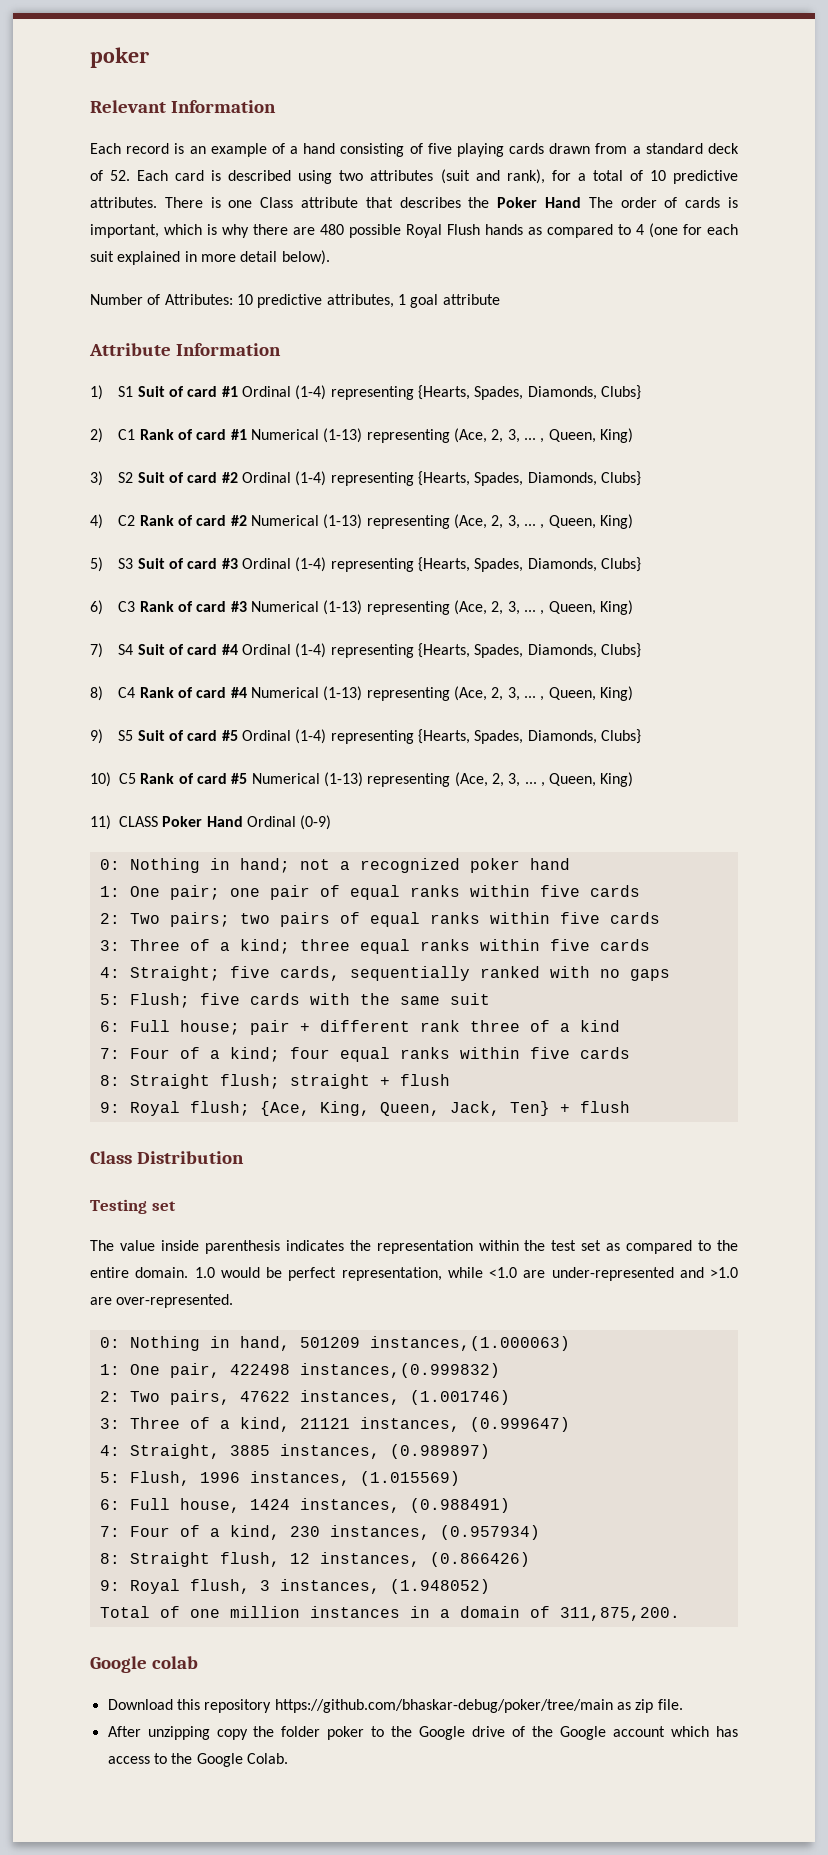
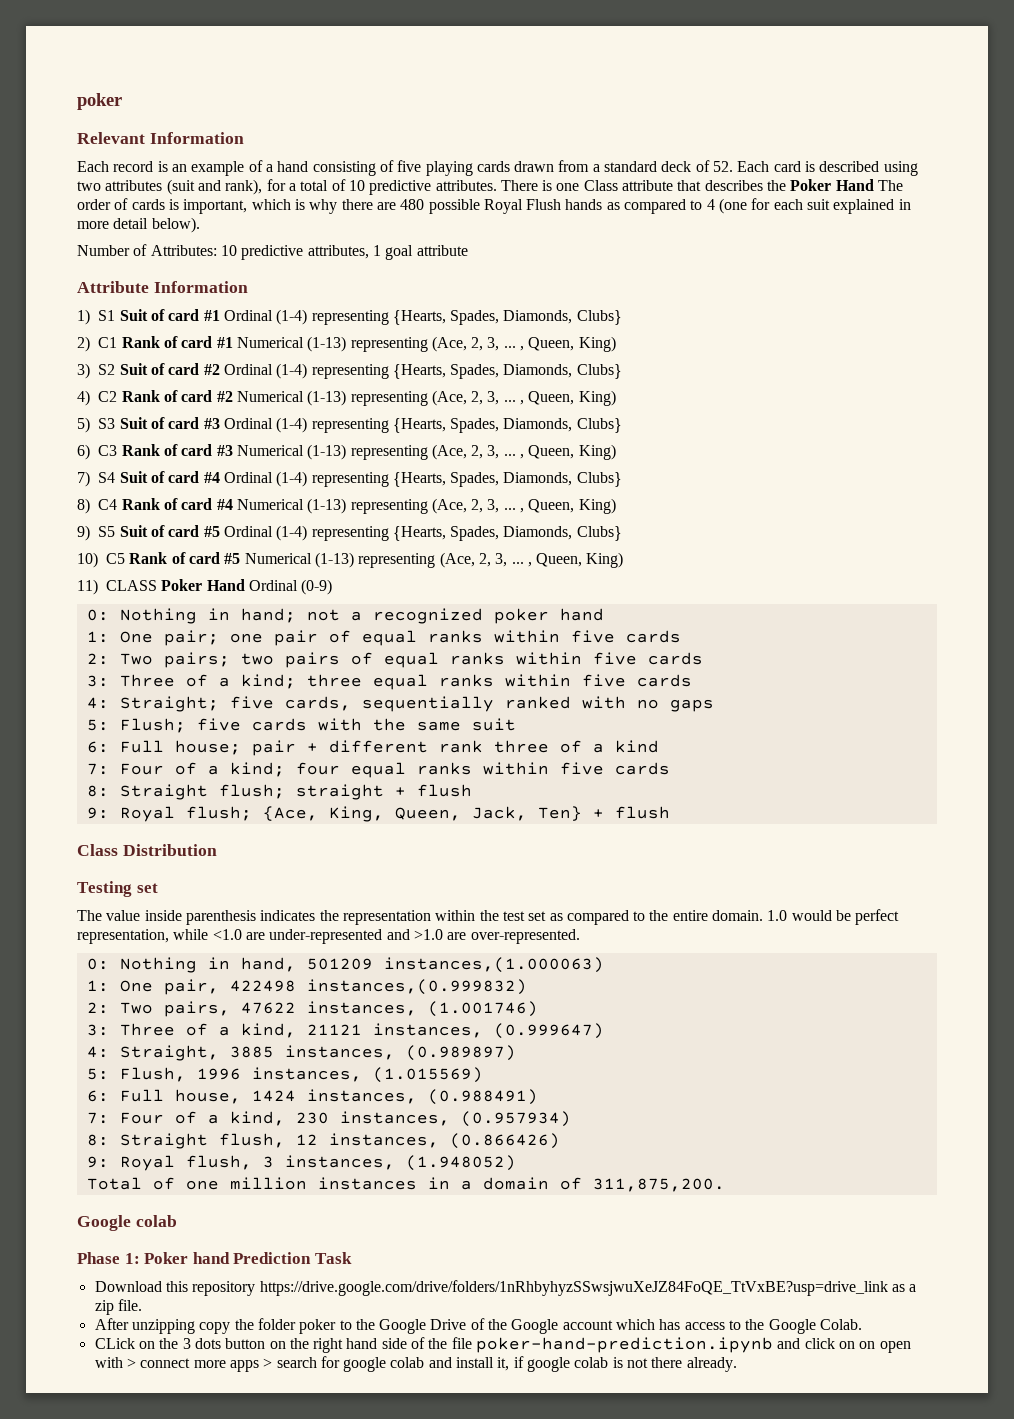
+ Phase 1: Poker hand Prediction Task
- Download this repository https://github.com/bhaskar-debug/poker/tree/main as zip file.
+ Download this repository https://drive.google.com/drive/folders/1nRhbyhyzSSwsjwuXeJZ84FoQE_TtVxBE?usp=drive_link as a zip file.
- After unzipping copy the folder poker to the Google drive of the Google account which has access to the Google Colab.
+ After unzipping copy the folder poker to the Google Drive of the Google account which has access to the Google Colab.
+ CLick on the 3 dots button on the right hand side of the file poker-hand-prediction.ipynb and click on on open with > connect more apps > search for google colab and install it, if google colab is not there already.

